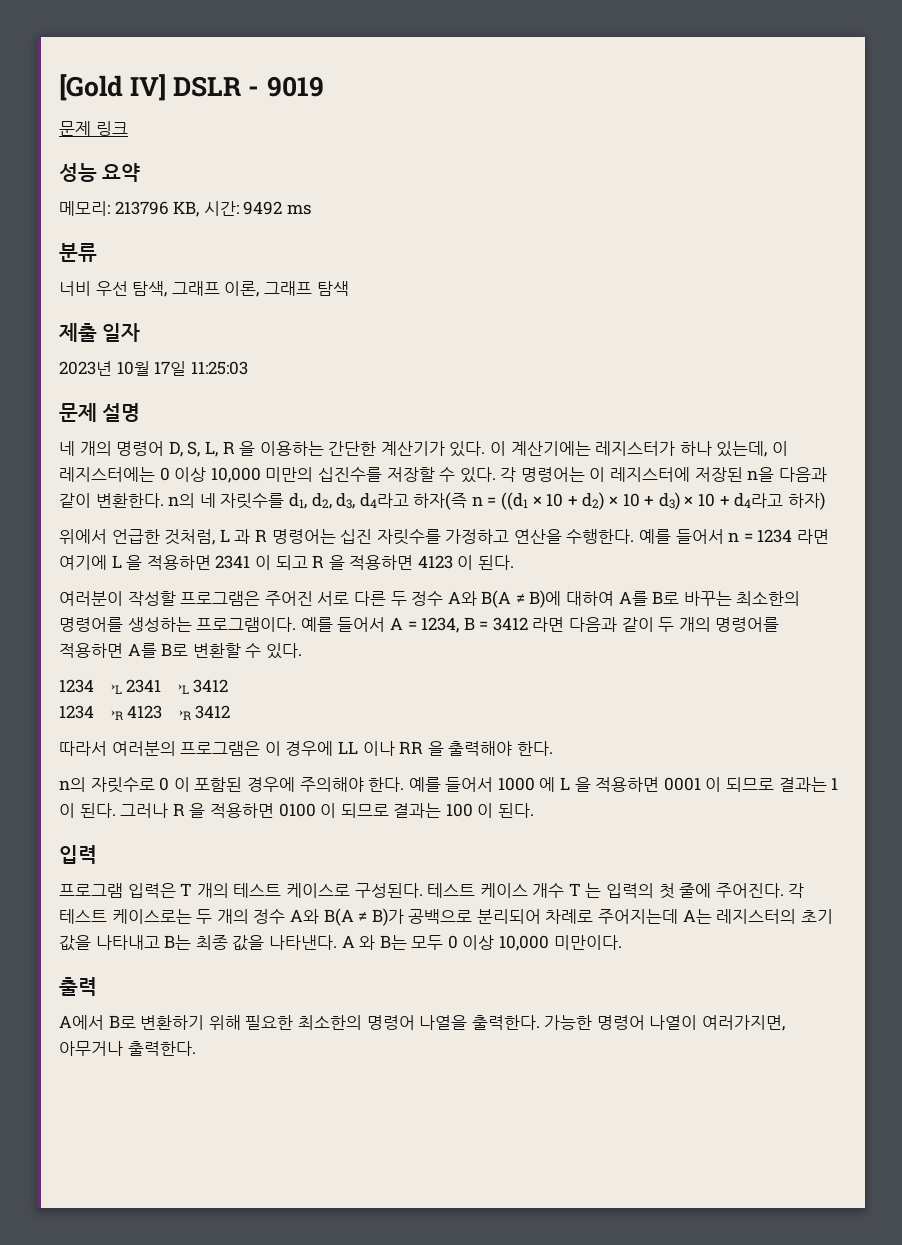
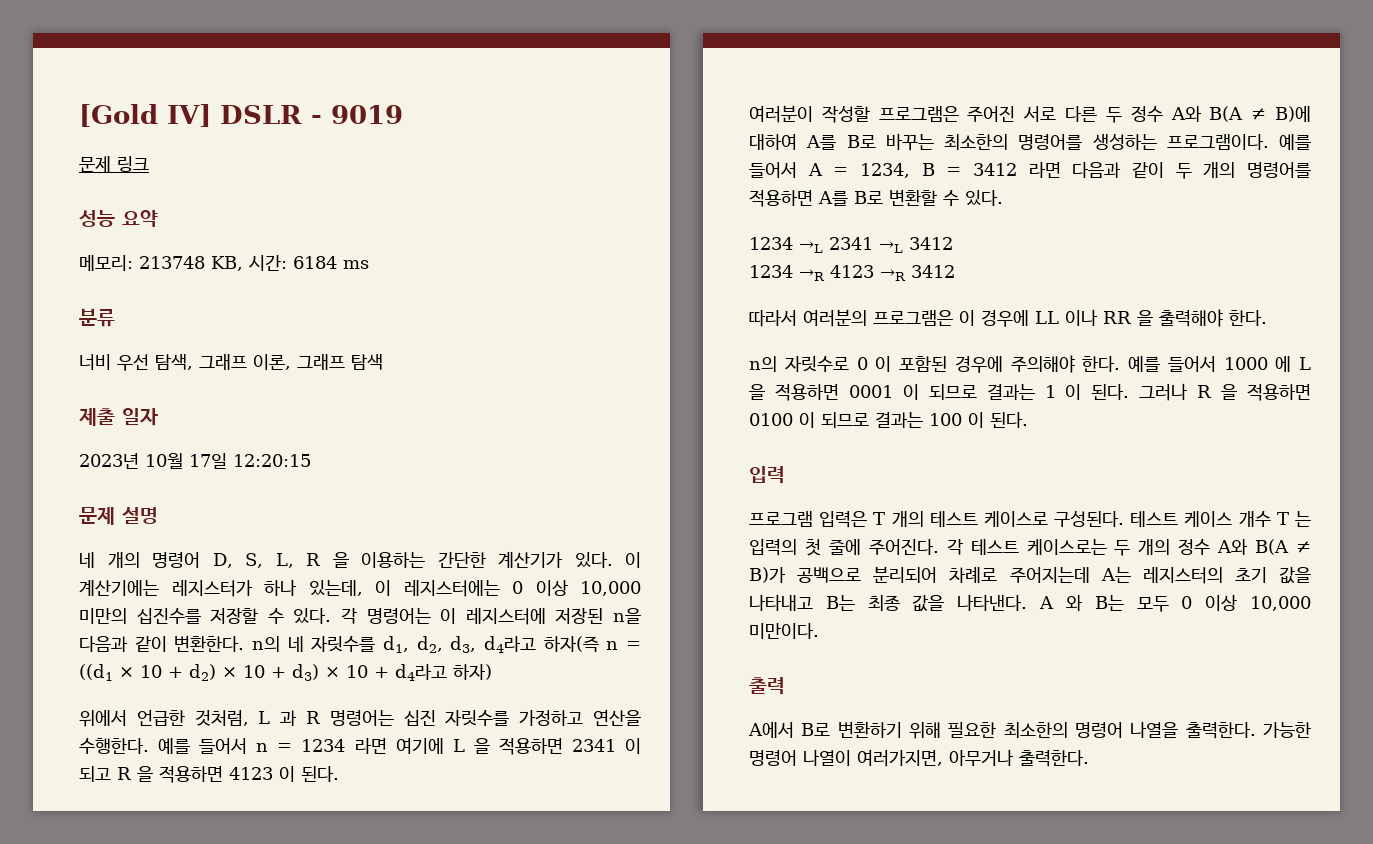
- 메모리: 213796 KB, 시간: 9492 ms
+ 메모리: 213748 KB, 시간: 6184 ms
- 2023년 10월 17일 11:25:03
+ 2023년 10월 17일 12:20:15

